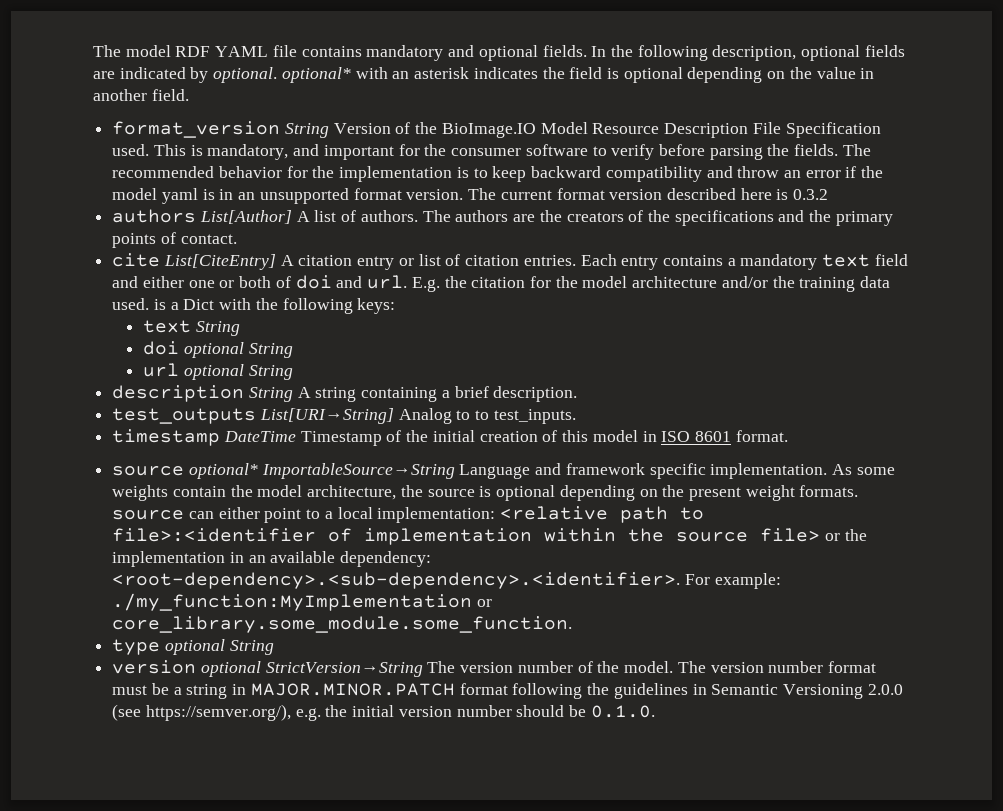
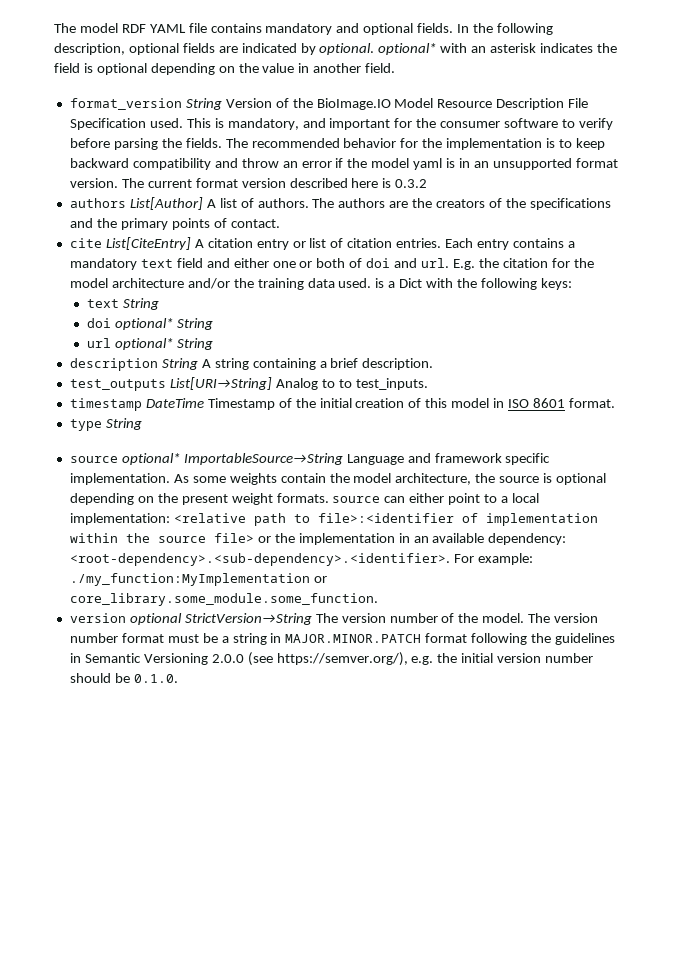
- doi optional String
+ doi optional* String
- url optional String
+ url optional* String
+ type String
- type optional String

